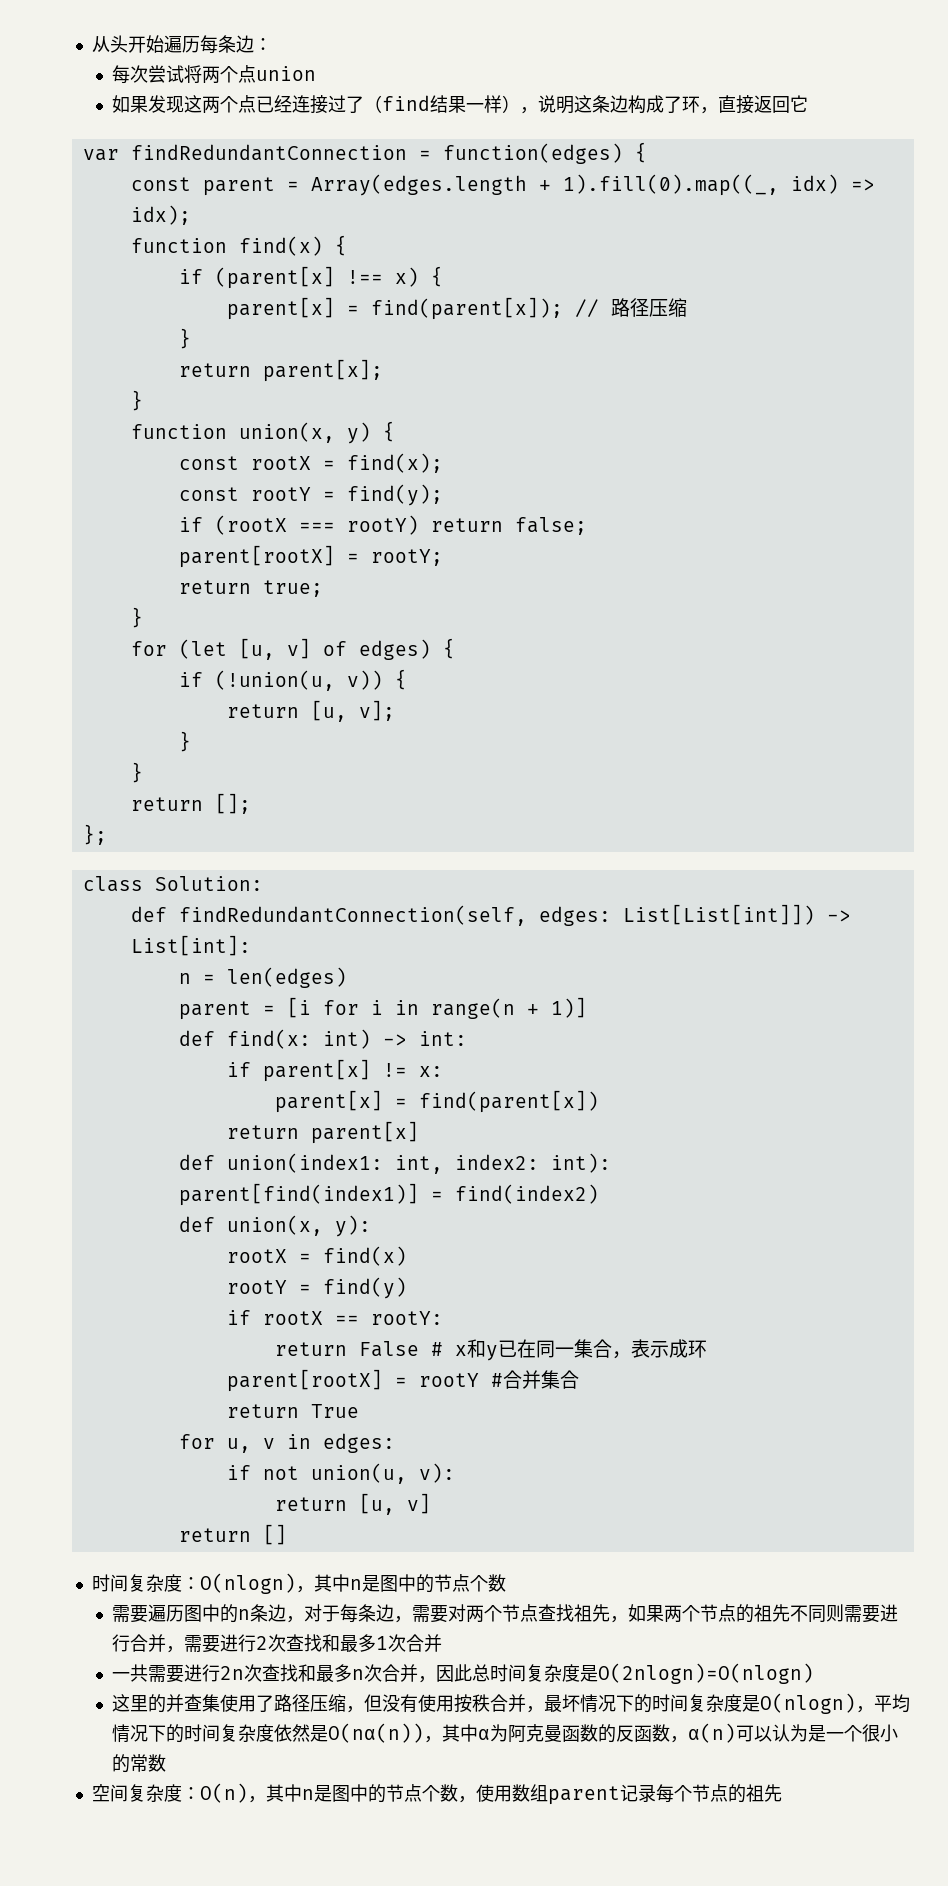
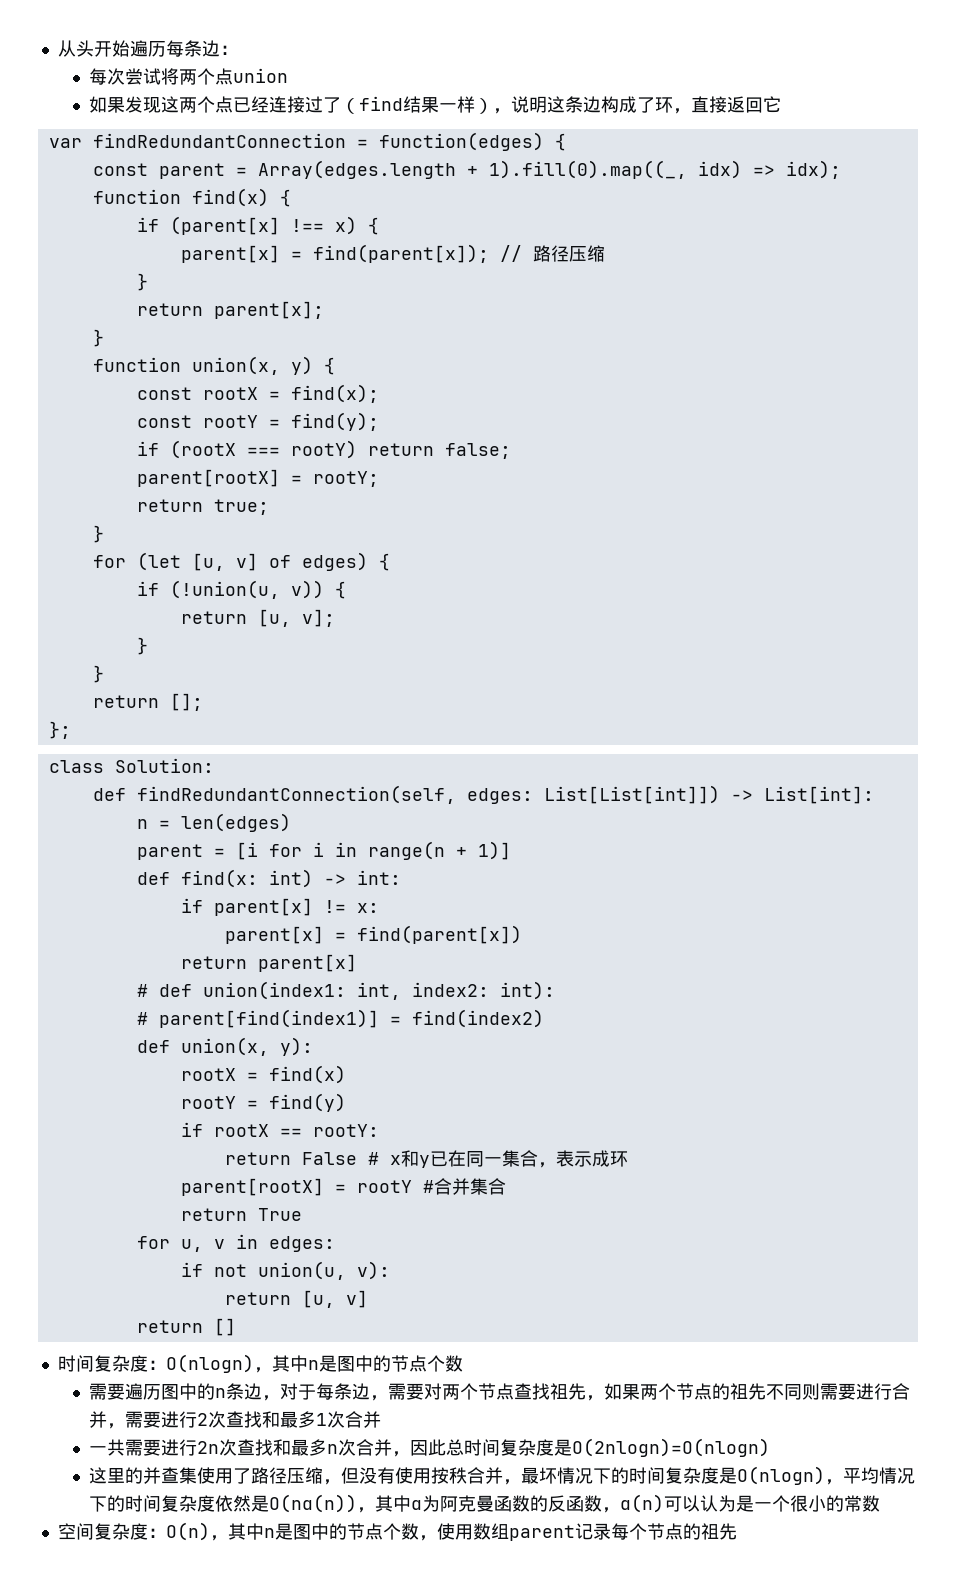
- def union(index1: int, index2: int):
+ # def union(index1: int, index2: int):
- parent[find(index1)] = find(index2)
+ # parent[find(index1)] = find(index2)

